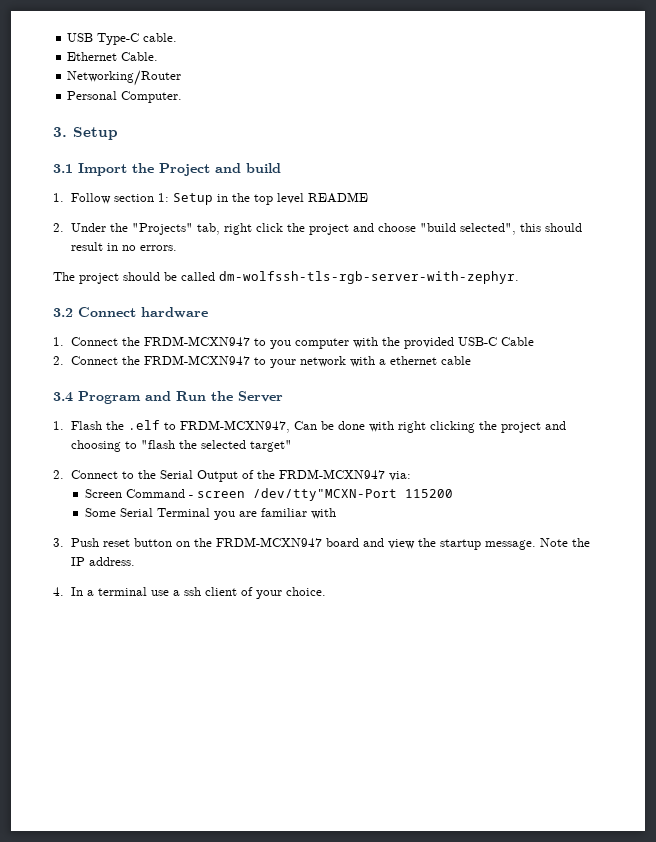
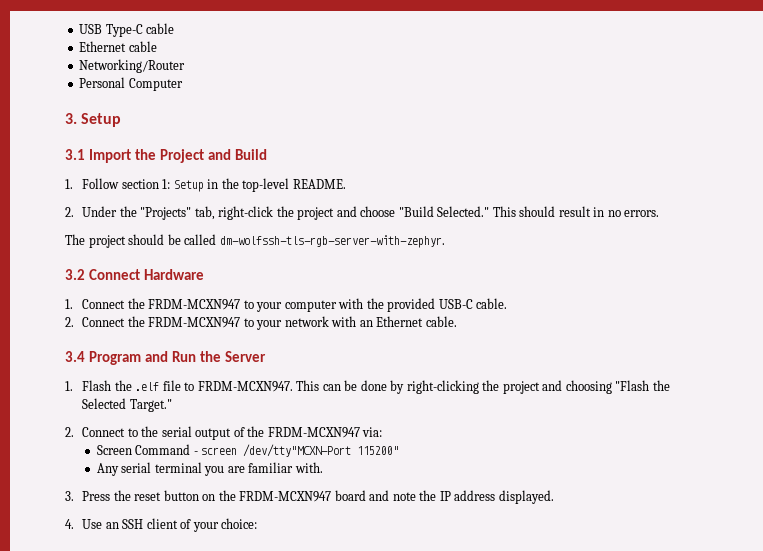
- USB Type-C cable.
- Ethernet Cable.
+ USB Type-C cable
+ Ethernet cable
- Personal Computer.
+ Personal Computer
- 3.1 Import the Project and build
+ 3.1 Import the Project and Build
- 1. Follow section 1: Setup in the top level README
+ 1. Follow section 1: Setup in the top-level README.
- 2. Under the "Projects" tab, right click the project and choose "build selected", this should result in no errors.
+ 2. Under the "Projects" tab, right-click the project and choose "Build Selected." This should result in no errors.
- 3.2 Connect hardware
+ 3.2 Connect Hardware
- 1. Connect the FRDM-MCXN947 to you computer with the provided USB-C Cable
+ 1. Connect the FRDM-MCXN947 to your computer with the provided USB-C cable.
- 2. Connect the FRDM-MCXN947 to your network with a ethernet cable
+ 2. Connect the FRDM-MCXN947 to your network with an Ethernet cable.
- 1. Flash the .elf to FRDM-MCXN947, Can be done with right clicking the project and choosing to "flash the selected target"
+ 1. Flash the .elf file to FRDM-MCXN947. This can be done by right-clicking the project and choosing "Flash the Selected Target."
- 2. Connect to the Serial Output of the FRDM-MCXN947 via:
+ 2. Connect to the serial output of the FRDM-MCXN947 via:
- Screen Command - screen /dev/tty"MCXN-Port 115200
- Some Serial Terminal you are familiar with
- 3. Push reset button on the FRDM-MCXN947 board and view the startup message. Note the IP address.
- 4. In a terminal use a ssh client of your choice.
+ Screen Command - screen /dev/tty"MCXN-Port 115200"
+ Any serial terminal you are familiar with.
+ 3. Press the reset button on the FRDM-MCXN947 board and note the IP address displayed.
+ 4. Use an SSH client of your choice:

